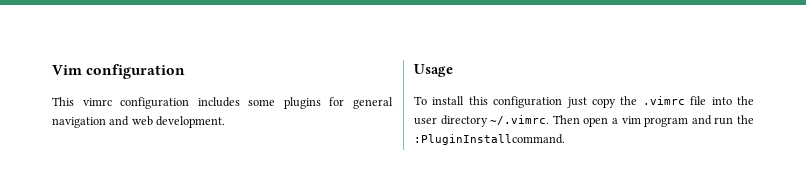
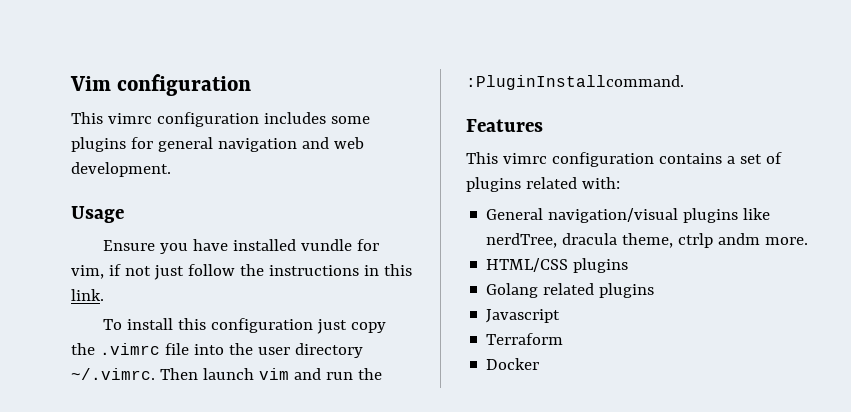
+ Ensure you have installed vundle for vim, if not just follow the instructions in this link.
- To install this configuration just copy the .vimrc file into the user directory ~/.vimrc. Then open a vim program and run the :PluginInstallcommand.
+ To install this configuration just copy the .vimrc file into the user directory ~/.vimrc. Then launch vim and run the :PluginInstallcommand.
+ Features
+ This vimrc configuration contains a set of plugins related with:
+ General navigation/visual plugins like nerdTree, dracula theme, ctrlp andm more.
+ HTML/CSS plugins
+ Golang related plugins
+ Javascript
+ Terraform
+ Docker

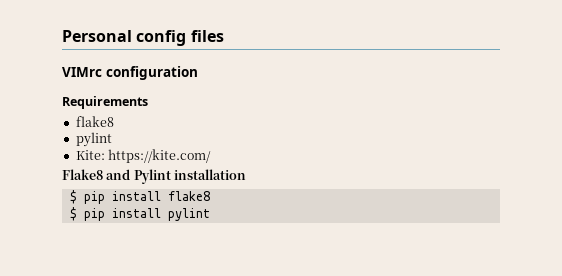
- Vim configuration
- This vimrc configuration includes some plugins for general navigation and web development.
- Usage
- Ensure you have installed vundle for vim, if not just follow the instructions in this link.
- To install this configuration just copy the .vimrc file into the user directory ~/.vimrc. Then launch vim and run the :PluginInstallcommand.
- Features
- This vimrc configuration contains a set of plugins related with:
- General navigation/visual plugins like nerdTree, dracula theme, ctrlp andm more.
- HTML/CSS plugins
- Golang related plugins
- Javascript
- Terraform
- Docker
+ Personal config files
+ VIMrc configuration
+ Requirements
+ flake8
+ pylint
+ Kite: https://kite.com/
+ Flake8 and Pylint installation
+ $ pip install flake8
+ $ pip install pylint

